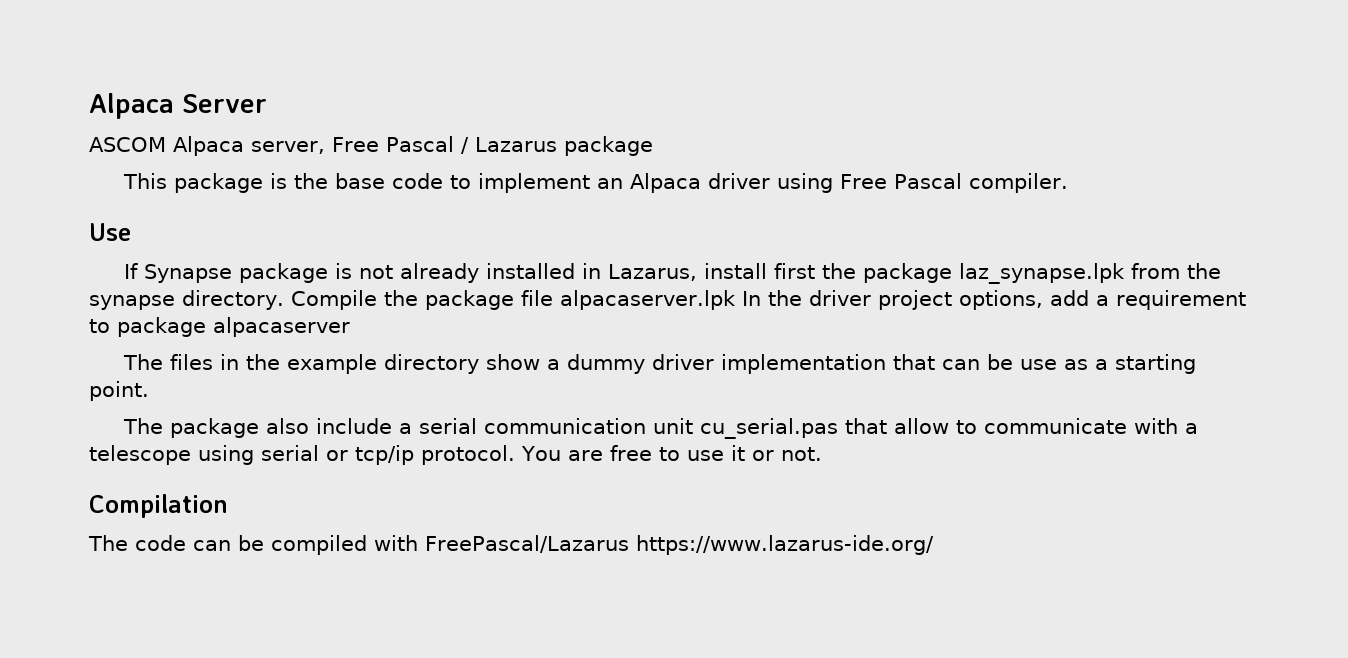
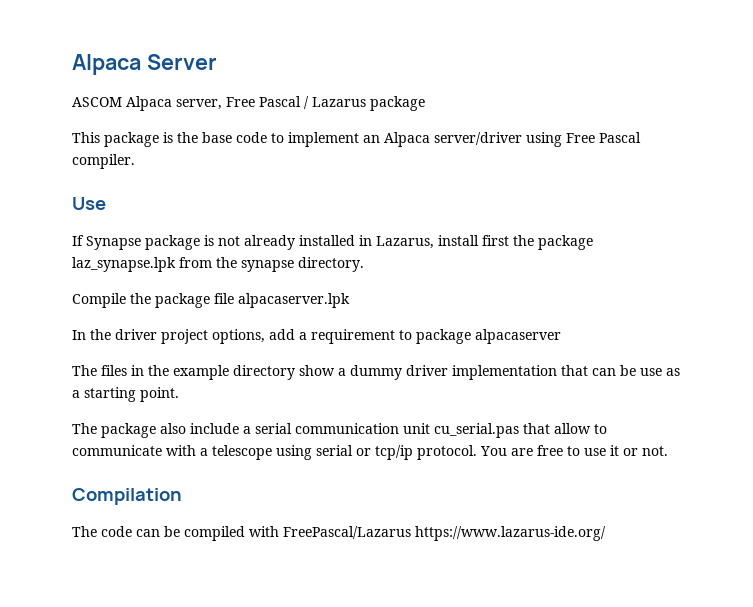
- This package is the base code to implement an Alpaca driver using Free Pascal compiler.
+ This package is the base code to implement an Alpaca server/driver using Free Pascal compiler.
- If Synapse package is not already installed in Lazarus, install first the package laz_synapse.lpk from the synapse directory. Compile the package file alpacaserver.lpk In the driver project options, add a requirement to package alpacaserver
+ If Synapse package is not already installed in Lazarus, install first the package laz_synapse.lpk from the synapse directory.
+ Compile the package file alpacaserver.lpk
+ In the driver project options, add a requirement to package alpacaserver

